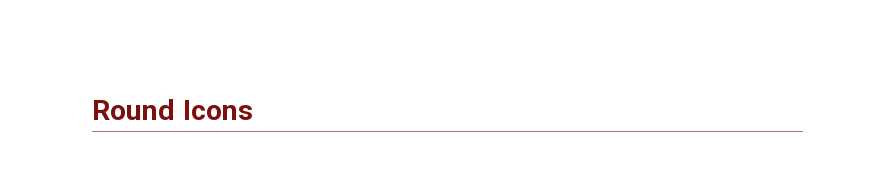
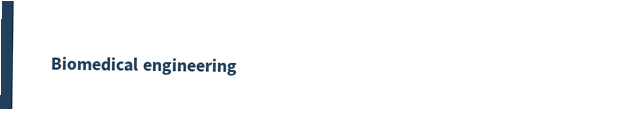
- Round Icons
+ Biomedical engineering

